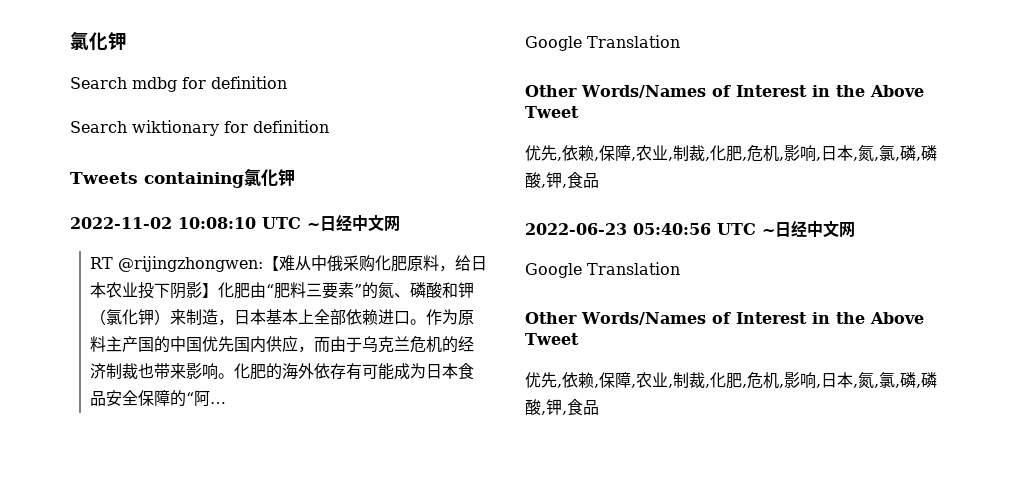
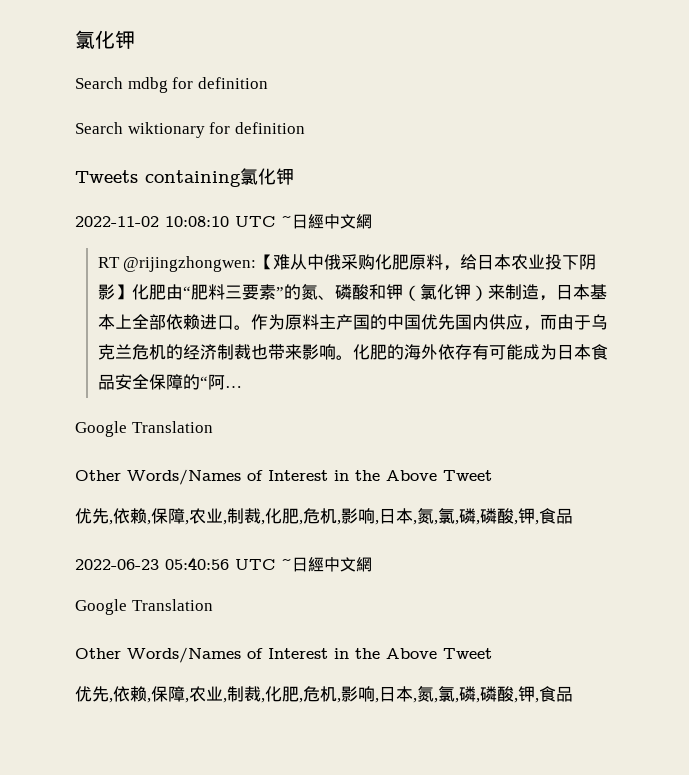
- 2022-11-02 10:08:10 UTC ~日经中文网
+ 2022-11-02 10:08:10 UTC ~日經中文網
- 2022-06-23 05:40:56 UTC ~日经中文网
+ 2022-06-23 05:40:56 UTC ~日經中文網

